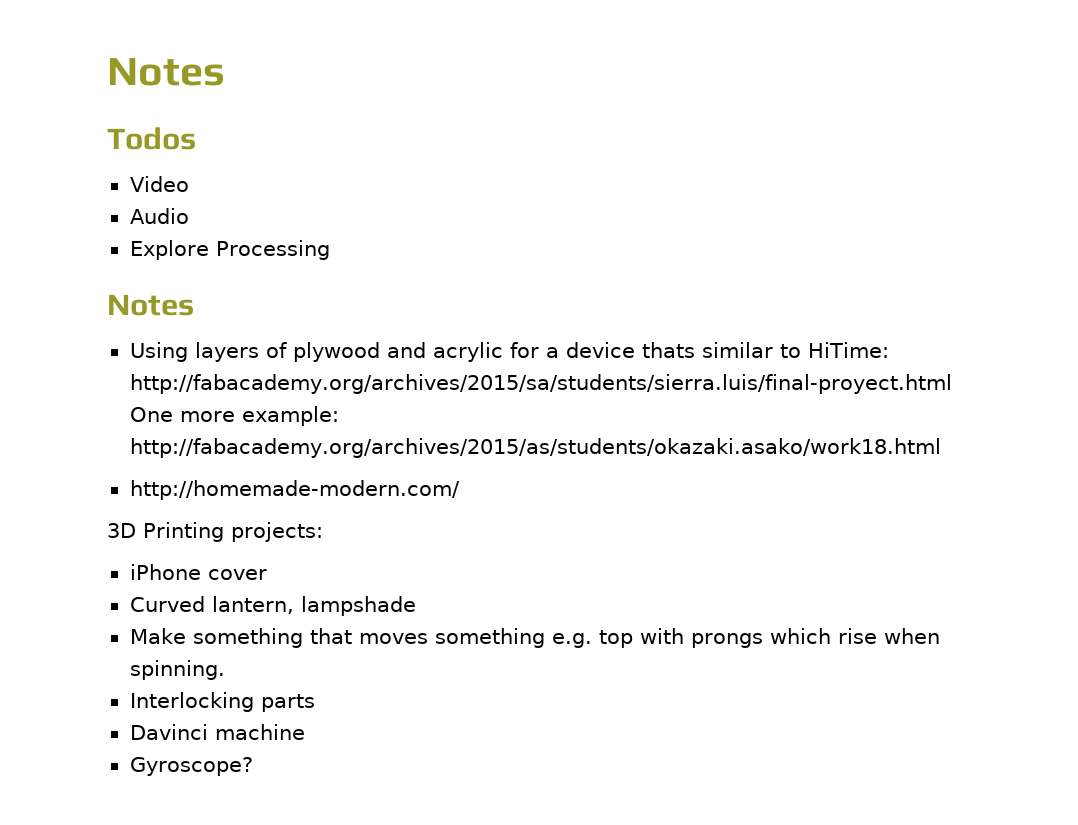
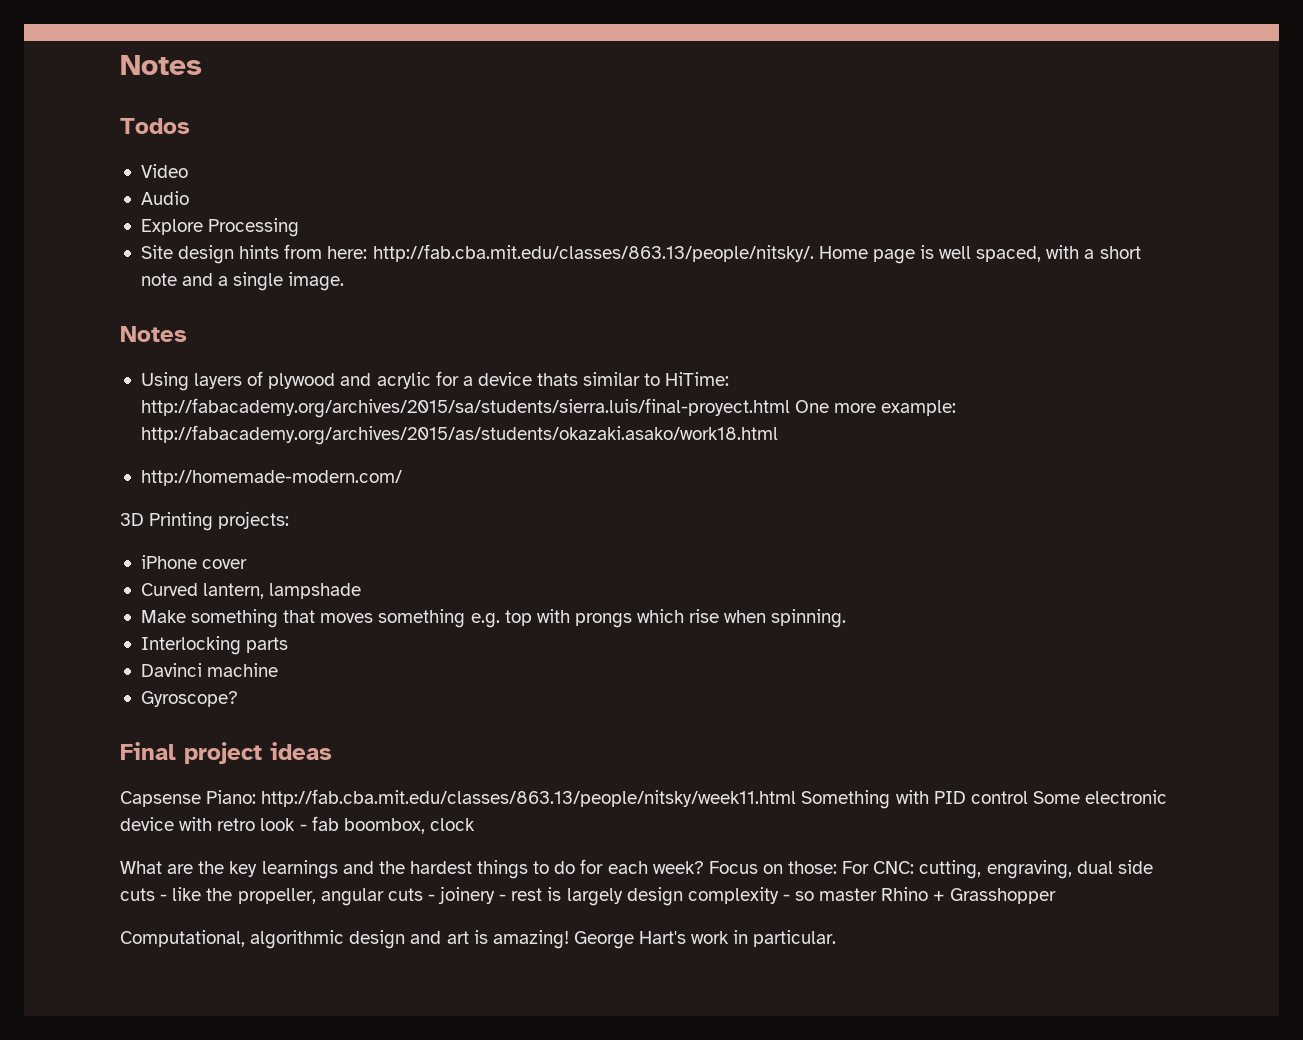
+ Site design hints from here: http://fab.cba.mit.edu/classes/863.13/people/nitsky/. Home page is well spaced, with a short note and a single image.
+ Final project ideas
+ Capsense Piano: http://fab.cba.mit.edu/classes/863.13/people/nitsky/week11.html Something with PID control Some electronic device with retro look - fab boombox, clock
+ What are the key learnings and the hardest things to do for each week? Focus on those: For CNC: cutting, engraving, dual side cuts - like the propeller, angular cuts - joinery - rest is largely design complexity - so master Rhino + Grasshopper
+ Computational, algorithmic design and art is amazing! George Hart's work in particular.

